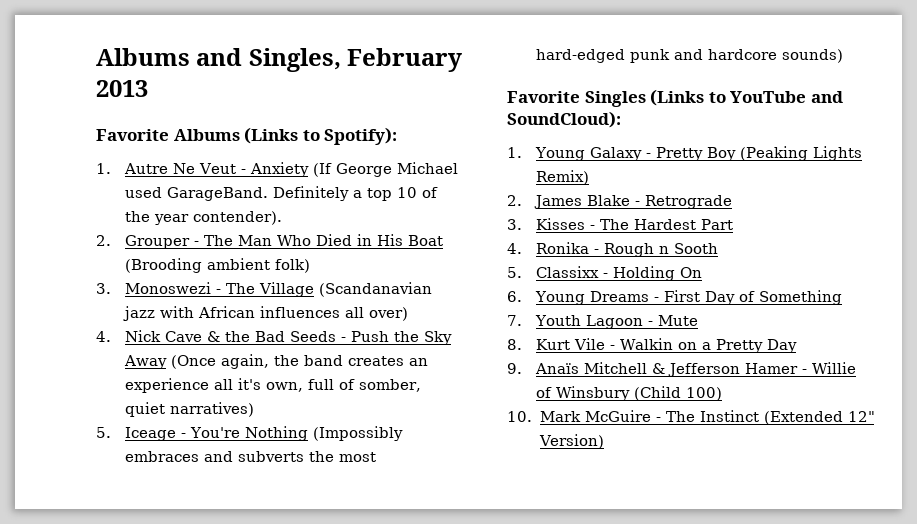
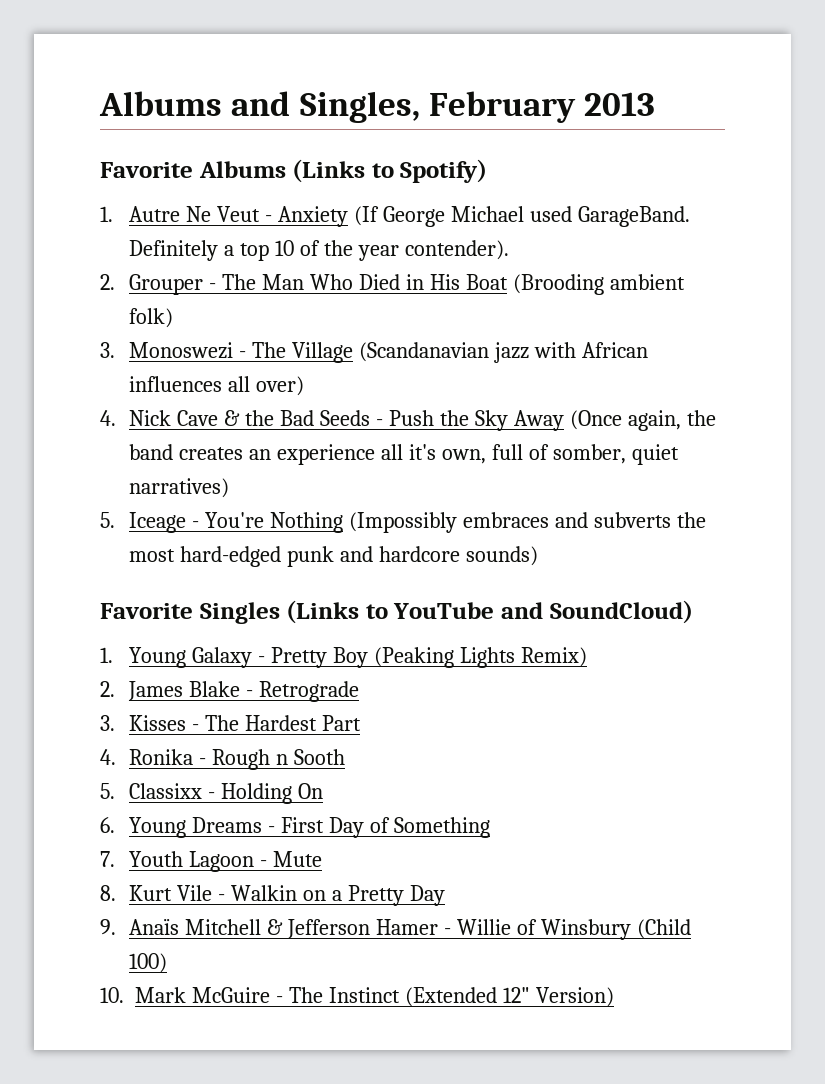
- Favorite Albums (Links to Spotify):
+ Favorite Albums (Links to Spotify)
- Favorite Singles (Links to YouTube and SoundCloud):
+ Favorite Singles (Links to YouTube and SoundCloud)

